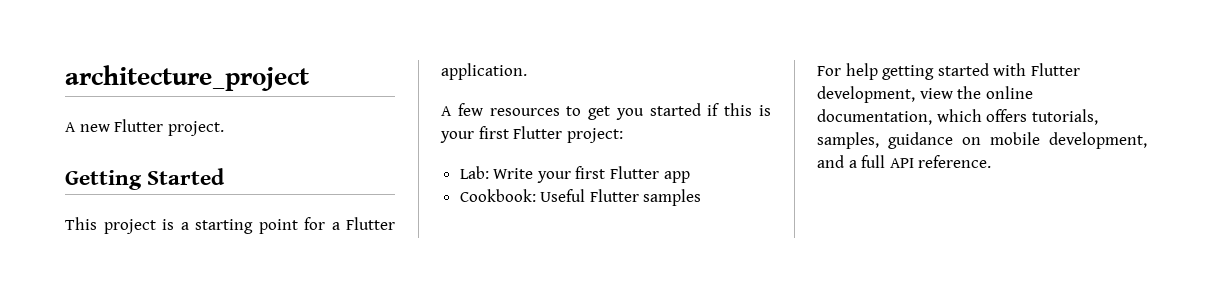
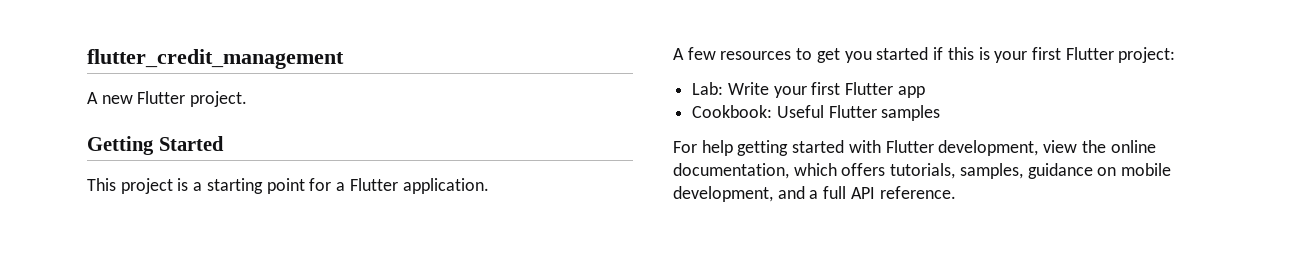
- architecture_project
+ flutter_credit_management

